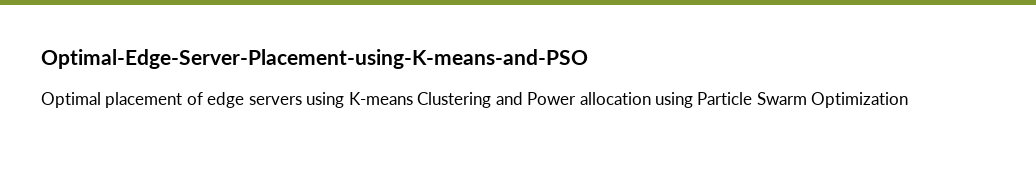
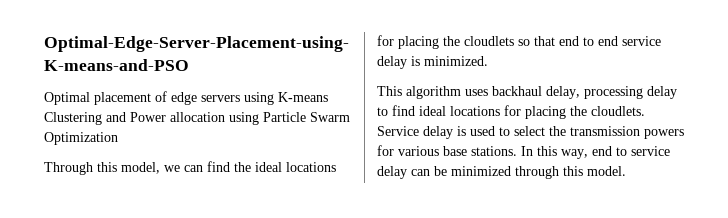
+ Through this model, we can find the ideal locations for placing the cloudlets so that end to end service delay is minimized.
+ This algorithm uses backhaul delay, processing delay to find ideal locations for placing the cloudlets. Service delay is used to select the transmission powers for various base stations. In this way, end to service delay can be minimized through this model.

